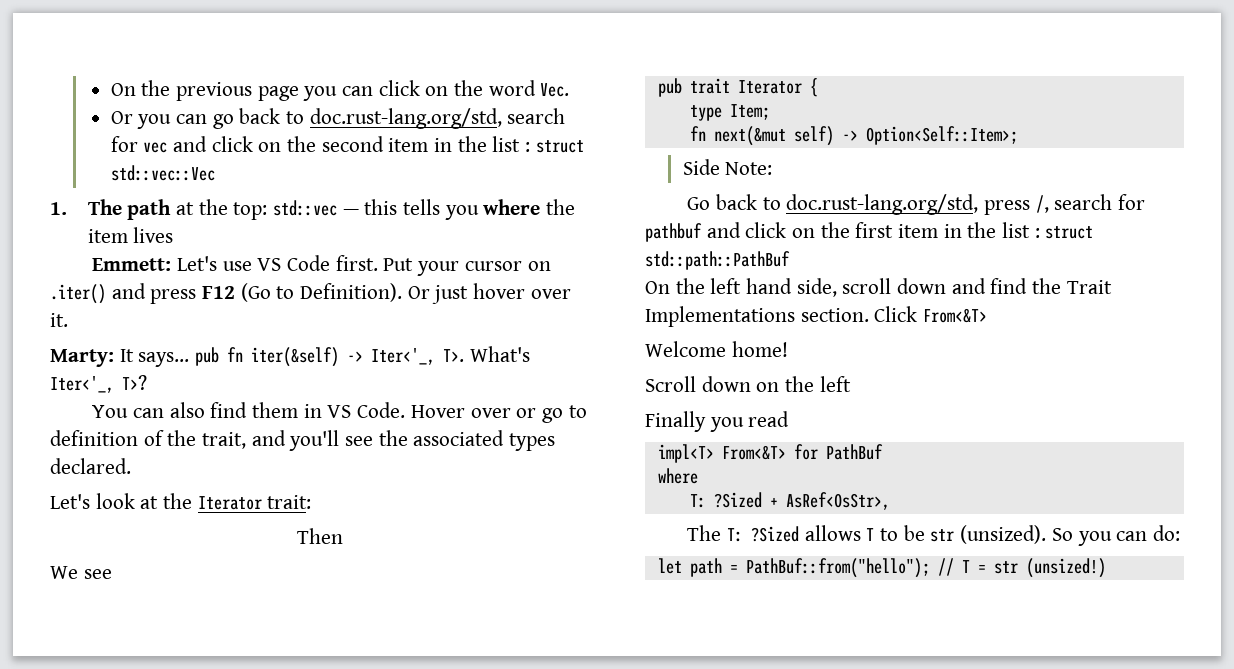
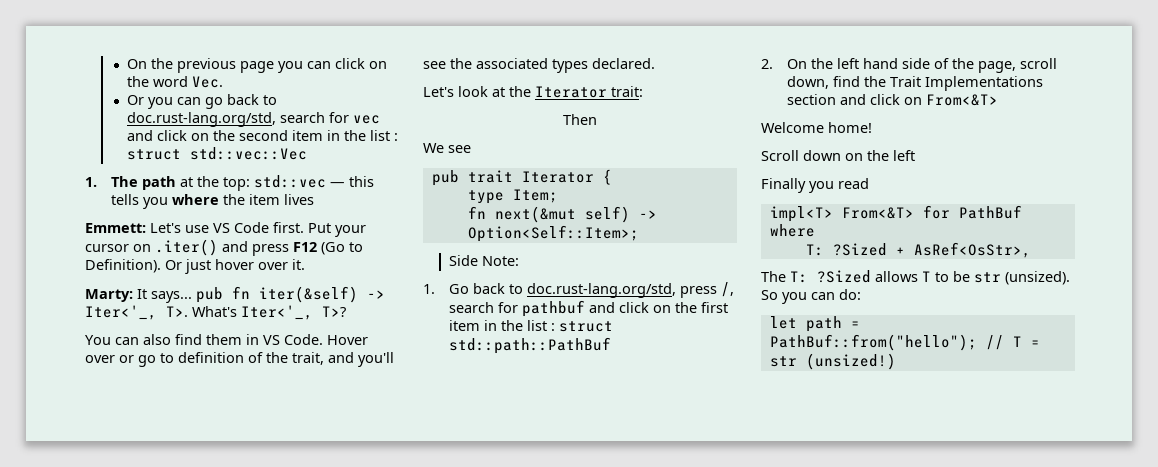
- Go back to doc.rust-lang.org/std, press /, search for pathbuf and click on the first item in the list : struct std::path::PathBuf
+ 1. Go back to doc.rust-lang.org/std, press /, search for pathbuf and click on the first item in the list : struct std::path::PathBuf
- On the left hand side, scroll down and find the Trait Implementations section. Click From<&T>
+ 2. On the left hand side of the page, scroll down, find the Trait Implementations section and click on From<&T>

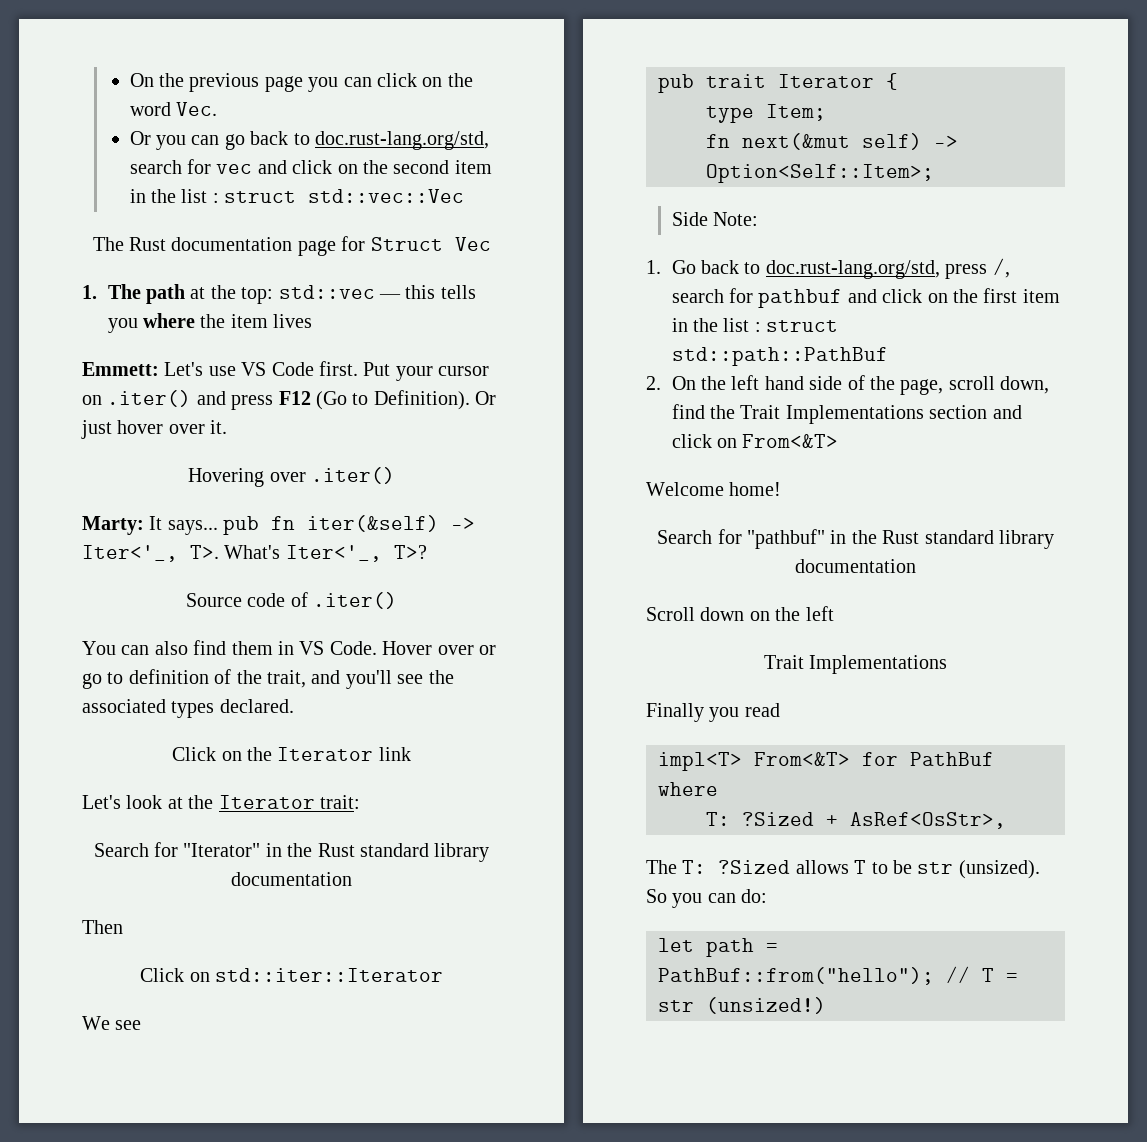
+ The Rust documentation page for Struct Vec
+ Hovering over .iter()
+ Source code of .iter()
+ Click on the Iterator link
+ Search for "Iterator" in the Rust standard library documentation
  Then
+ Click on std::iter::Iterator
+ Search for "pathbuf" in the Rust standard library documentation
  Scroll down on the left
+ Trait Implementations

